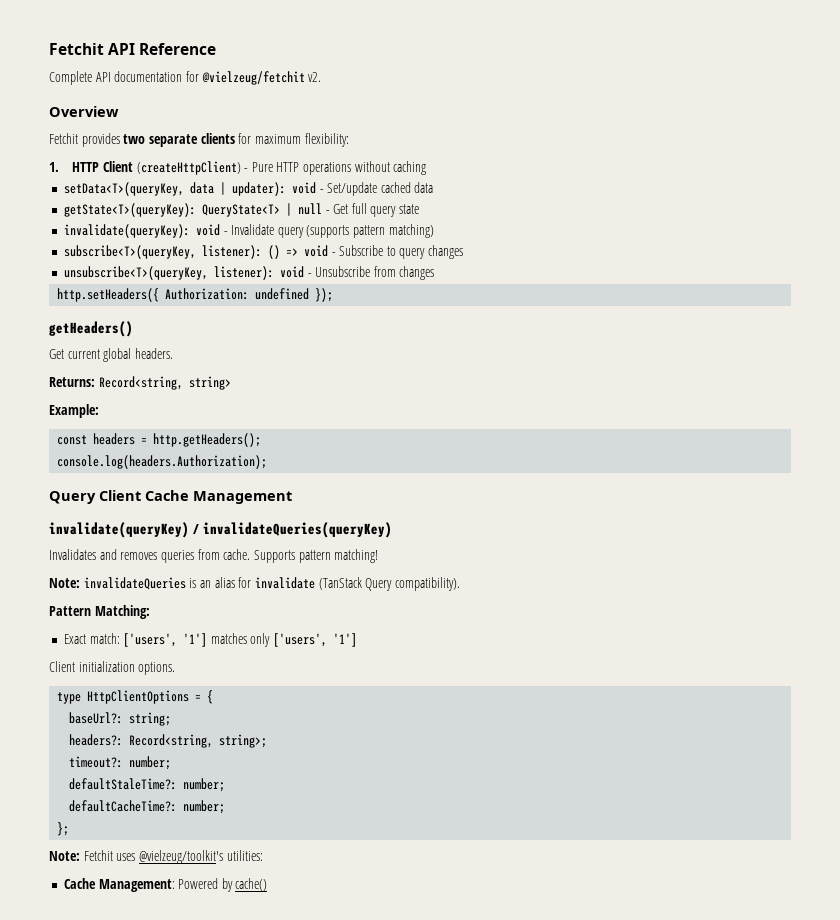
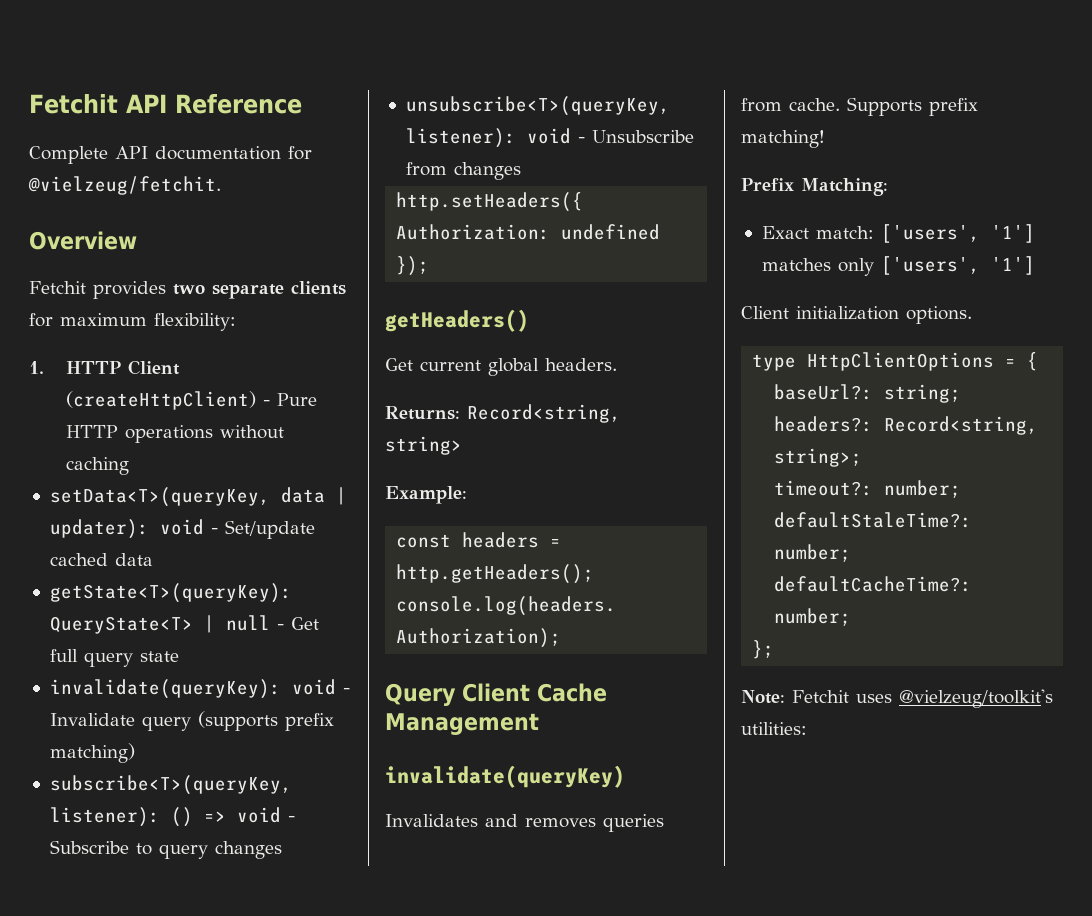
- Complete API documentation for @vielzeug/fetchit v2.
+ Complete API documentation for @vielzeug/fetchit.
- invalidate(queryKey): void - Invalidate query (supports pattern matching)
+ invalidate(queryKey): void - Invalidate query (supports prefix matching)
- invalidate(queryKey) / invalidateQueries(queryKey)
+ invalidate(queryKey)
- Supports pattern matching!
+ Supports prefix matching!
- Note: invalidateQueries is an alias for invalidate (TanStack Query compatibility).
- Pattern Matching:
+ Prefix Matching:
- Cache Management: Powered by cache()

